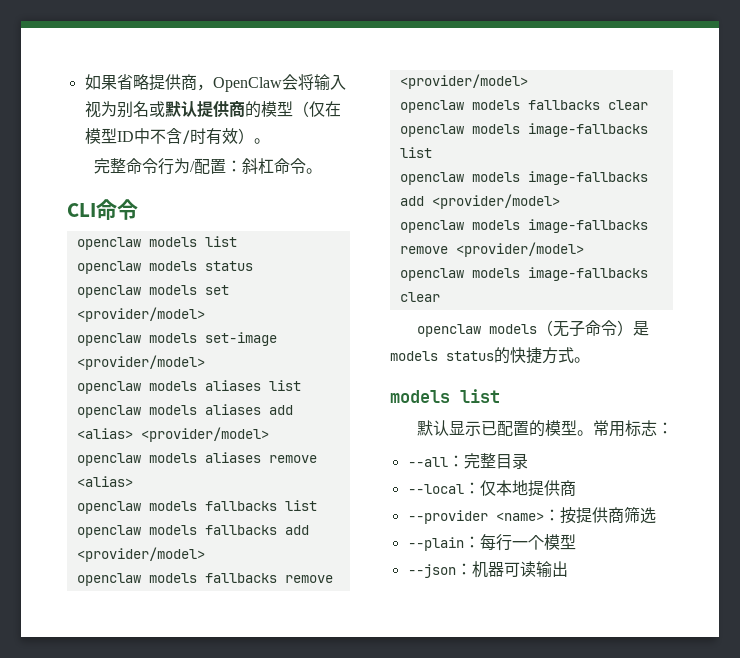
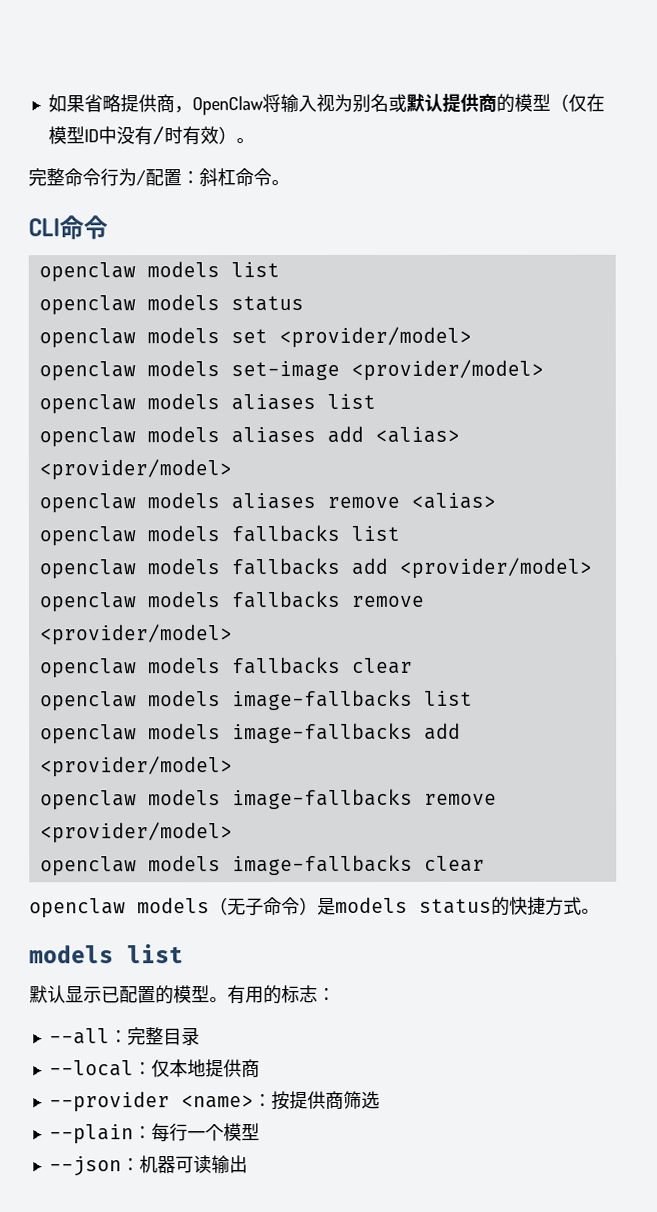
- 如果省略提供商，OpenClaw会将输入视为别名或默认提供商的模型（仅在模型ID中不含/时有效）。
+ 如果省略提供商，OpenClaw将输入视为别名或默认提供商的模型（仅在模型ID中没有/时有效）。
- 常用标志：
+ 有用的标志：

